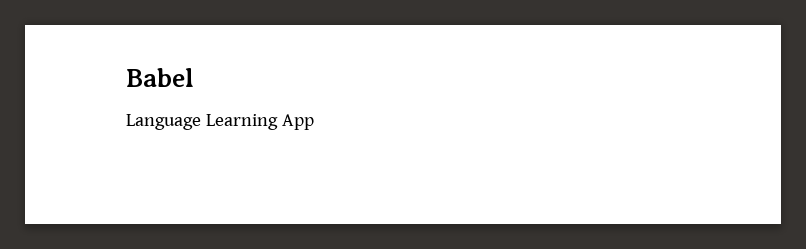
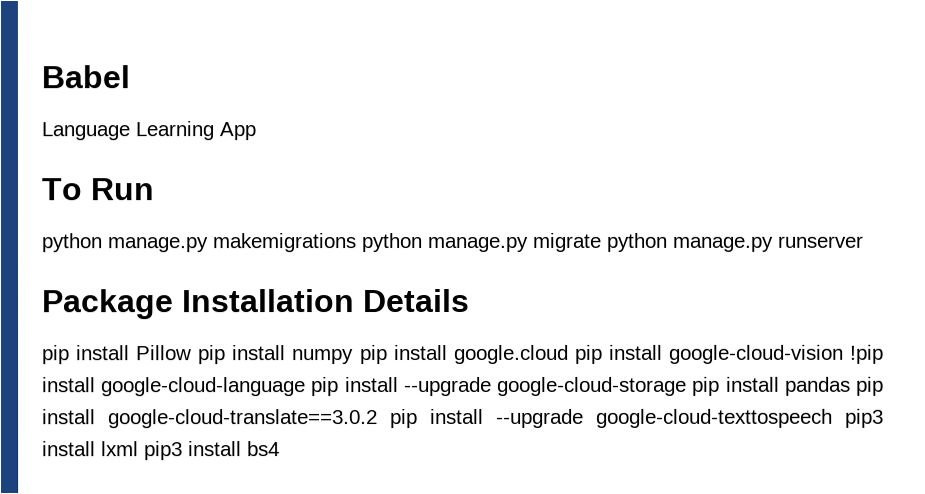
+ To Run
+ python manage.py makemigrations python manage.py migrate python manage.py runserver
+ Package Installation Details
+ pip install Pillow pip install numpy pip install google.cloud pip install google-cloud-vision !pip install google-cloud-language pip install --upgrade google-cloud-storage pip install pandas pip install google-cloud-translate==3.0.2 pip install --upgrade google-cloud-texttospeech pip3 install lxml pip3 install bs4

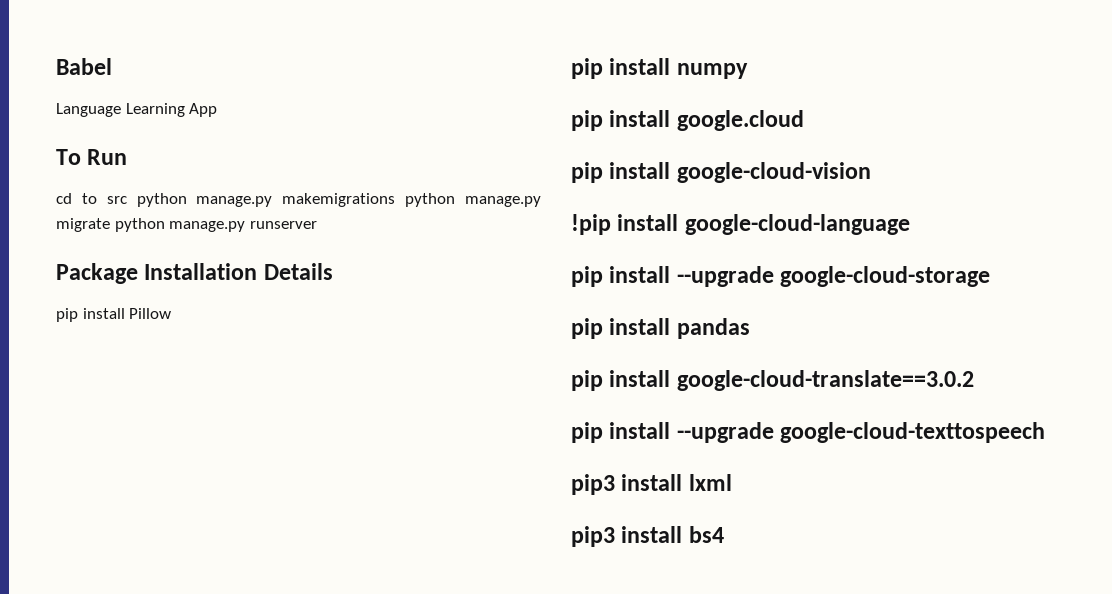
- python manage.py makemigrations python manage.py migrate python manage.py runserver
+ cd to src python manage.py makemigrations python manage.py migrate python manage.py runserver
- pip install Pillow pip install numpy pip install google.cloud pip install google-cloud-vision !pip install google-cloud-language pip install --upgrade google-cloud-storage pip install pandas pip install google-cloud-translate==3.0.2 pip install --upgrade google-cloud-texttospeech pip3 install lxml pip3 install bs4
+ pip install Pillow
+ pip install numpy
+ pip install google.cloud
+ pip install google-cloud-vision
+ !pip install google-cloud-language
+ pip install --upgrade google-cloud-storage
+ pip install pandas
+ pip install google-cloud-translate==3.0.2
+ pip install --upgrade google-cloud-texttospeech
+ pip3 install lxml
+ pip3 install bs4

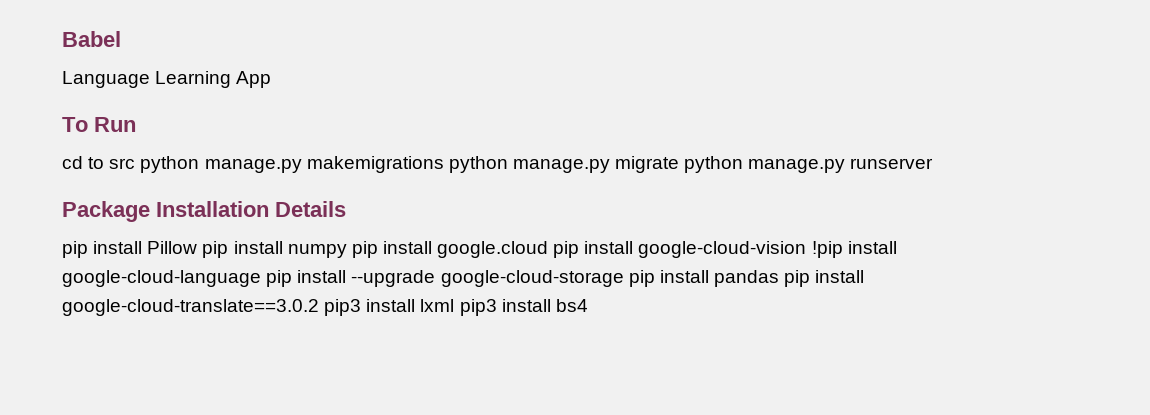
- pip install Pillow
- pip install numpy
- pip install google.cloud
- pip install google-cloud-vision
- !pip install google-cloud-language
- pip install --upgrade google-cloud-storage
- pip install pandas
- pip install google-cloud-translate==3.0.2
- pip install --upgrade google-cloud-texttospeech
- pip3 install lxml
- pip3 install bs4
+ pip install Pillow pip install numpy pip install google.cloud pip install google-cloud-vision !pip install google-cloud-language pip install --upgrade google-cloud-storage pip install pandas pip install google-cloud-translate==3.0.2 pip3 install lxml pip3 install bs4

